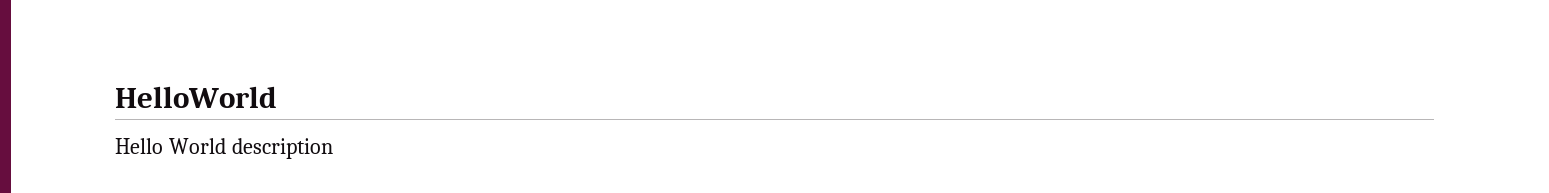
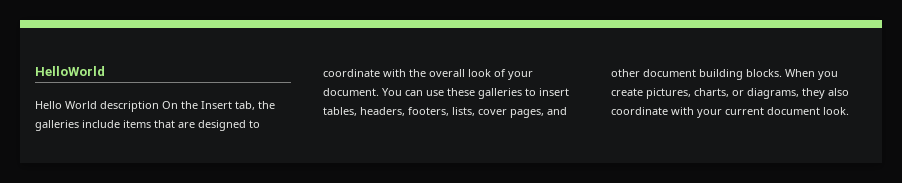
- Hello World description
+ Hello World description On the Insert tab, the galleries include items that are designed to coordinate with the overall look of your document. You can use these galleries to insert tables, headers, footers, lists, cover pages, and other document building blocks. When you create pictures, charts, or diagrams, they also coordinate with your current document look.

